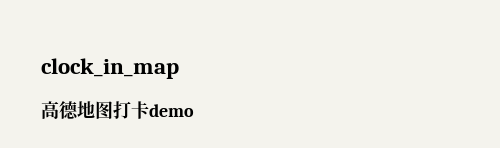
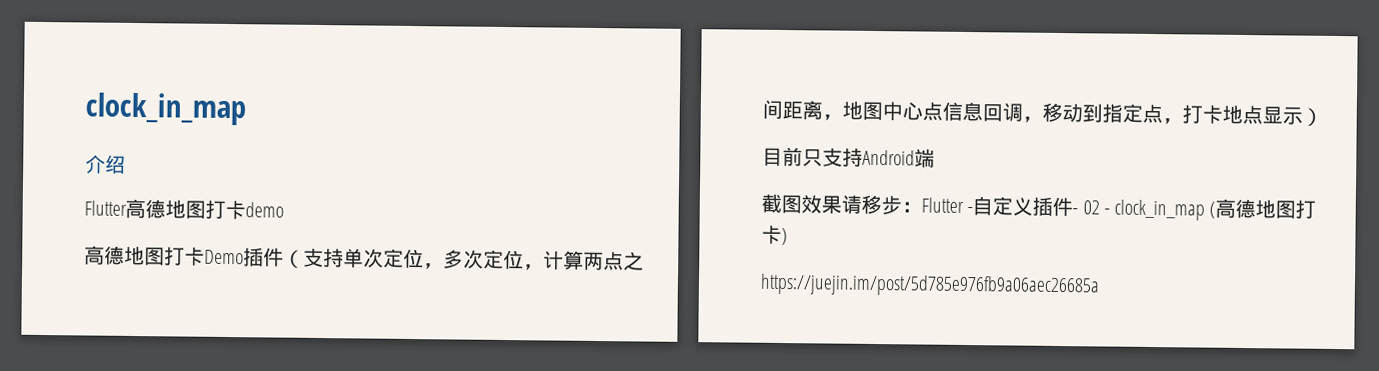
- 高德地图打卡demo
+ 介绍
+ Flutter高德地图打卡demo
+ 高德地图打卡Demo插件（支持单次定位，多次定位，计算两点之间距离，地图中心点信息回调，移动到指定点，打卡地点显示）
+ 目前只支持Android端
+ 截图效果请移步：Flutter -自定义插件- 02 - clock_in_map (高德地图打卡)
+ https://juejin.im/post/5d785e976fb9a06aec26685a

